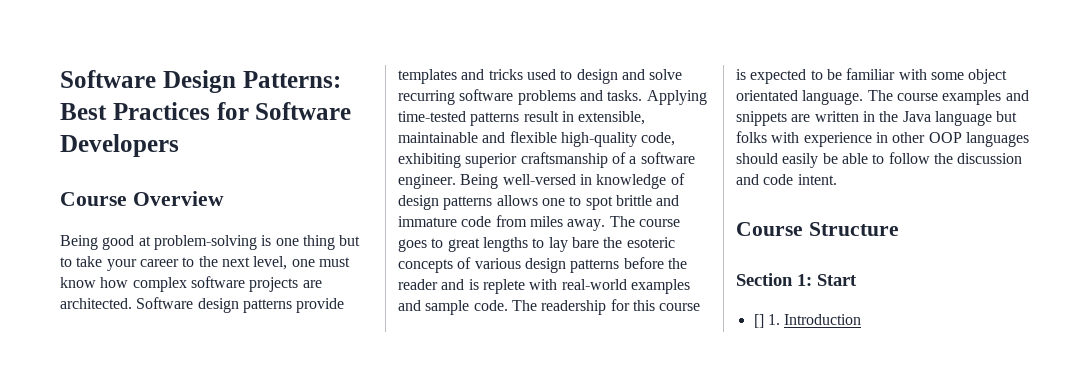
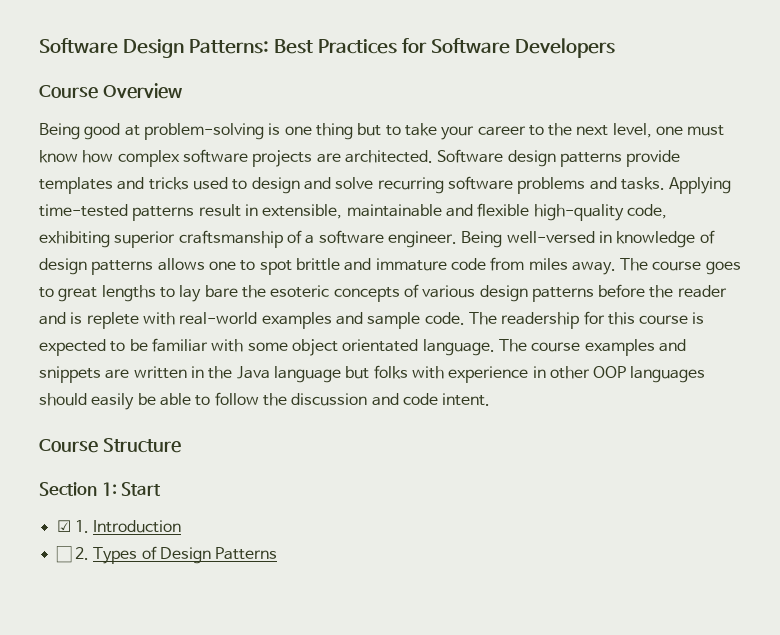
- [] 1. Introduction
+ ☑ 1. Introduction
+ ☐ 2. Types of Design Patterns

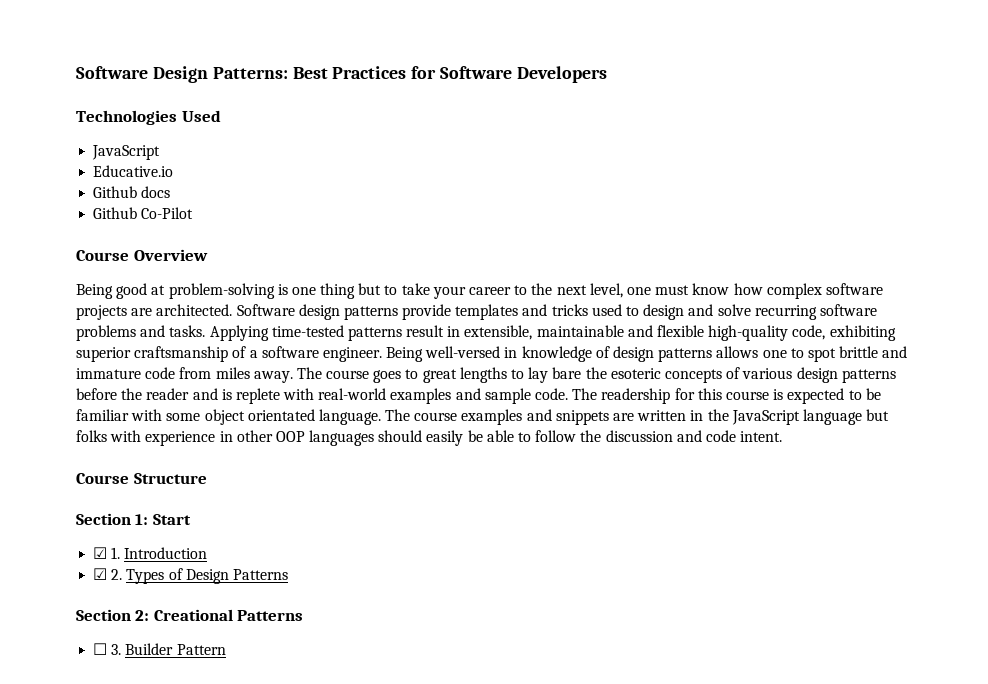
+ Technologies Used
+ JavaScript
+ Educative.io
+ Github docs
+ Github Co-Pilot
- The course examples and snippets are written in the Java language but folks with experience in other OOP languages should easily be able to follow the discussion and code intent.
+ The course examples and snippets are written in the JavaScript language but folks with experience in other OOP languages should easily be able to follow the discussion and code intent.
- ☐ 2. Types of Design Patterns
+ ☑ 2. Types of Design Patterns
+ Section 2: Creational Patterns
+ ☐ 3. Builder Pattern

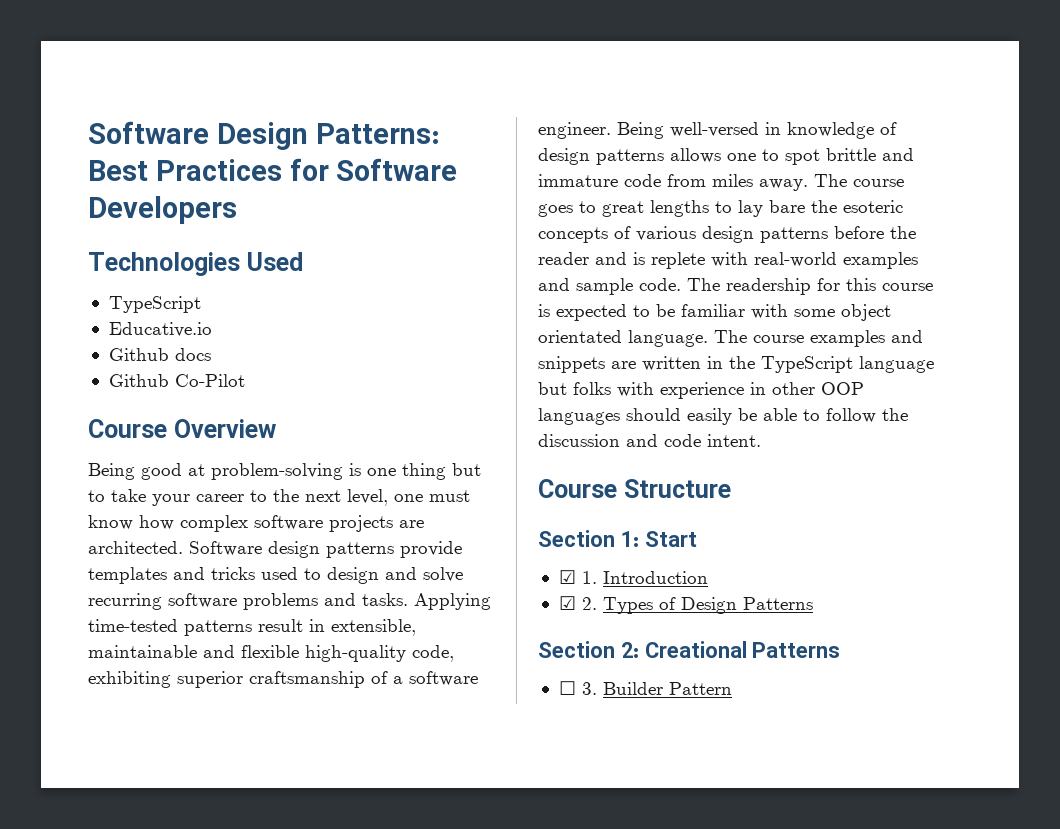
  Technologies Used
- JavaScript
+ TypeScript
- The course examples and snippets are written in the JavaScript language but folks with experience in other OOP languages should easily be able to follow the discussion and code intent.
+ The course examples and snippets are written in the TypeScript language but folks with experience in other OOP languages should easily be able to follow the discussion and code intent.

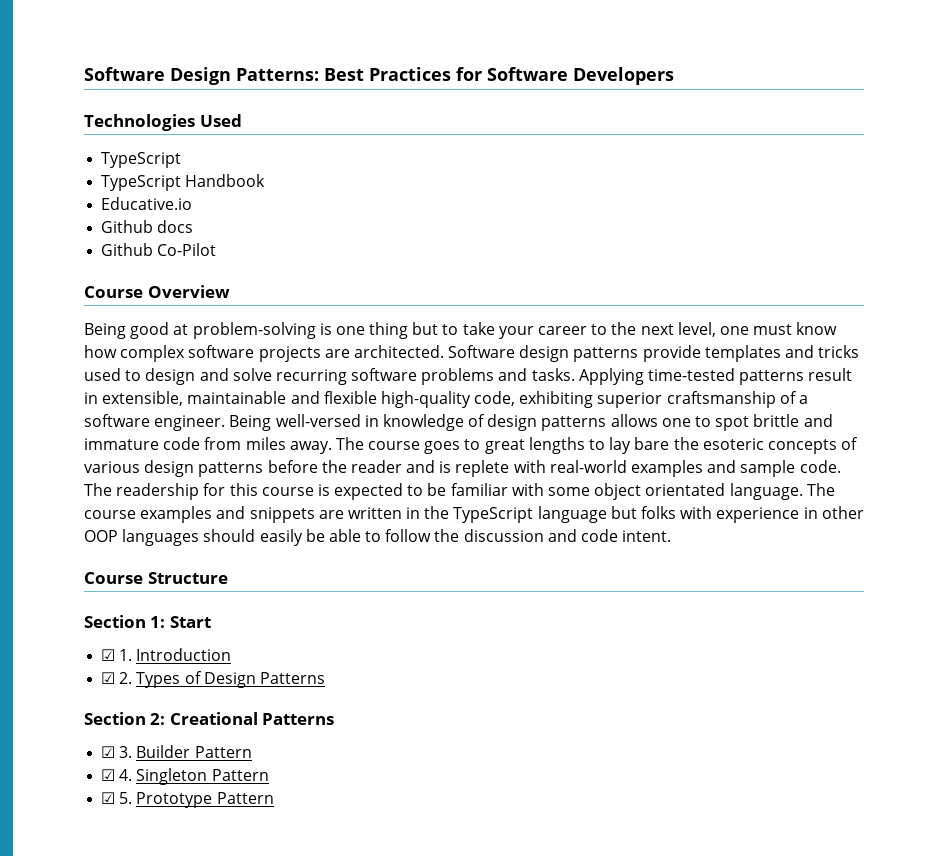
+ TypeScript Handbook
- ☐ 3. Builder Pattern
+ ☑ 3. Builder Pattern
+ ☑ 4. Singleton Pattern
+ ☑ 5. Prototype Pattern

